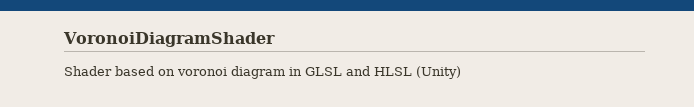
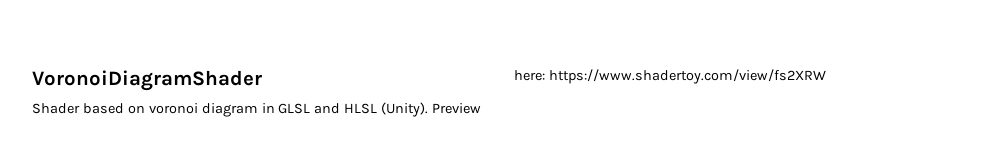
- Shader based on voronoi diagram in GLSL and HLSL (Unity)
+ Shader based on voronoi diagram in GLSL and HLSL (Unity). Preview here: https://www.shadertoy.com/view/fs2XRW

